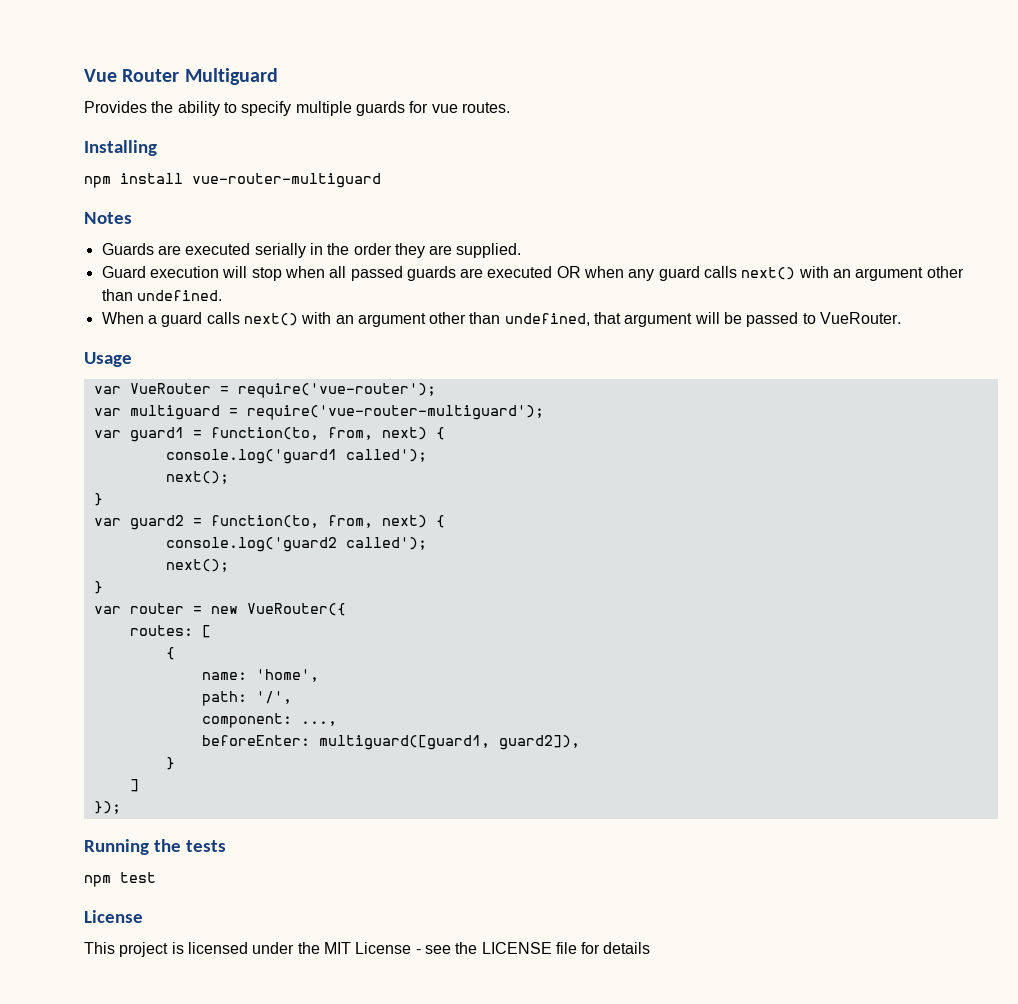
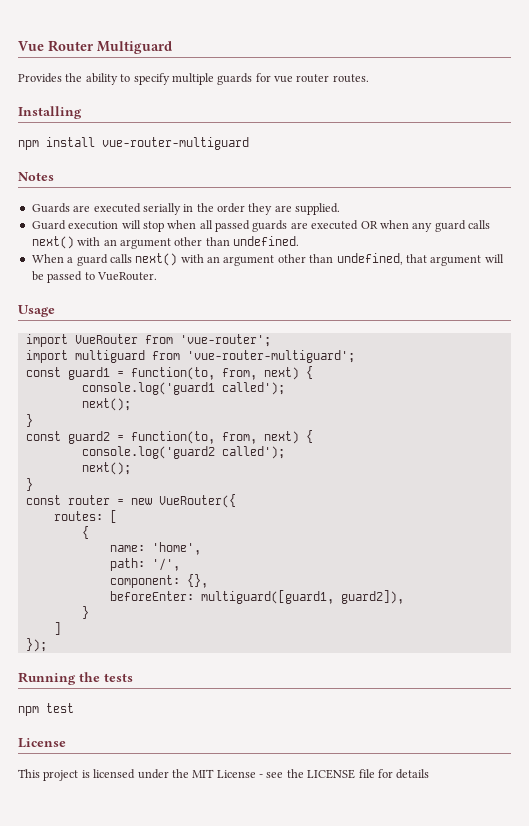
- Provides the ability to specify multiple guards for vue routes.
+ Provides the ability to specify multiple guards for vue router routes.
- var VueRouter = require('vue-router');
- var multiguard = require('vue-router-multiguard');
- var guard1 = function(to, from, next) {
+ import VueRouter from 'vue-router';
+ import multiguard from 'vue-router-multiguard';
+ const guard1 = function(to, from, next) {
- var guard2 = function(to, from, next) {
+ const guard2 = function(to, from, next) {
- var router = new VueRouter({
+ const router = new VueRouter({
- component: ...,
+ component: {},

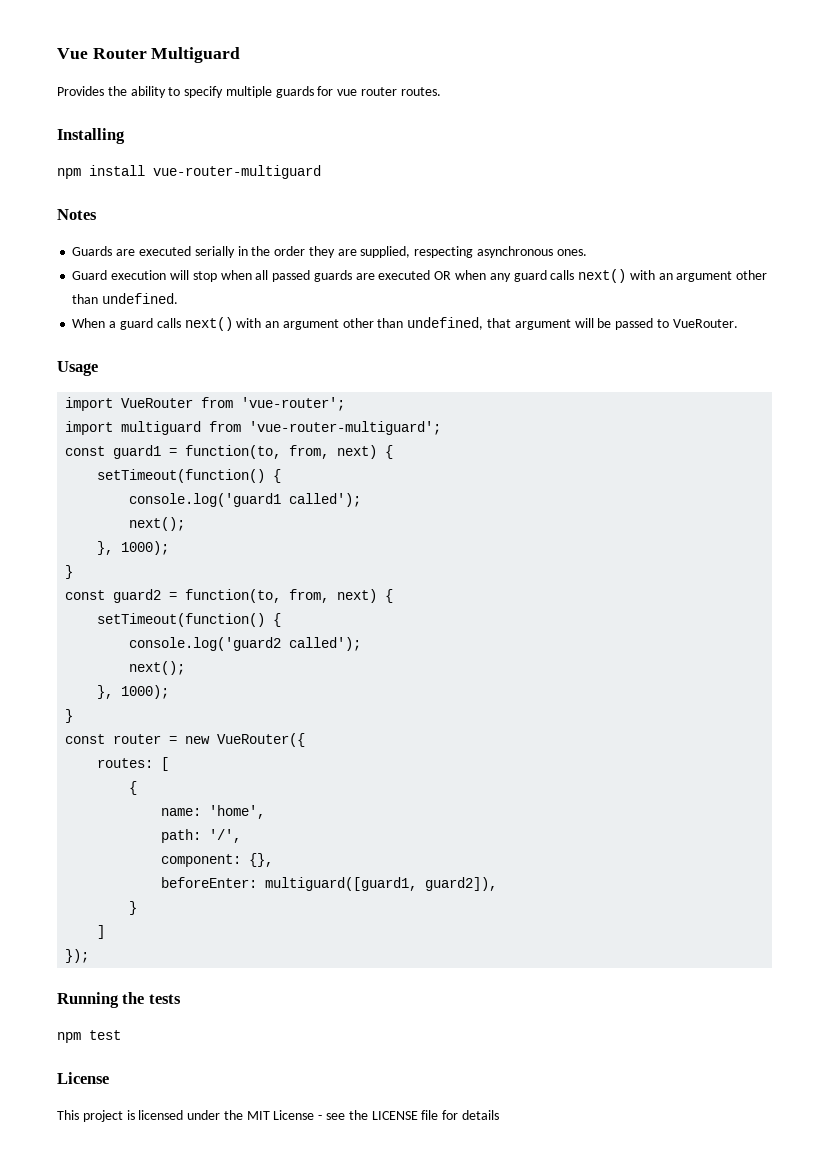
- Guards are executed serially in the order they are supplied.
+ Guards are executed serially in the order they are supplied, respecting asynchronous ones.
  const guard1 = function(to, from, next) {
+ setTimeout(function() {
  console.log('guard1 called');
  next();
+ }, 1000);
  const guard2 = function(to, from, next) {
+ setTimeout(function() {
  console.log('guard2 called');
  next();
+ }, 1000);

